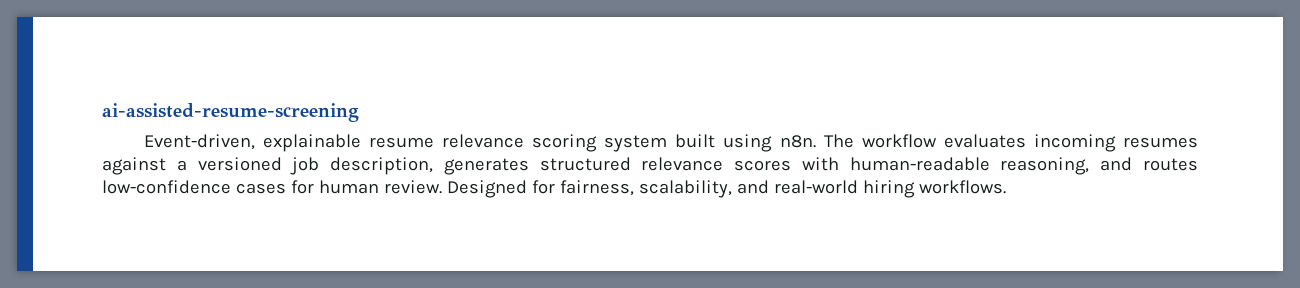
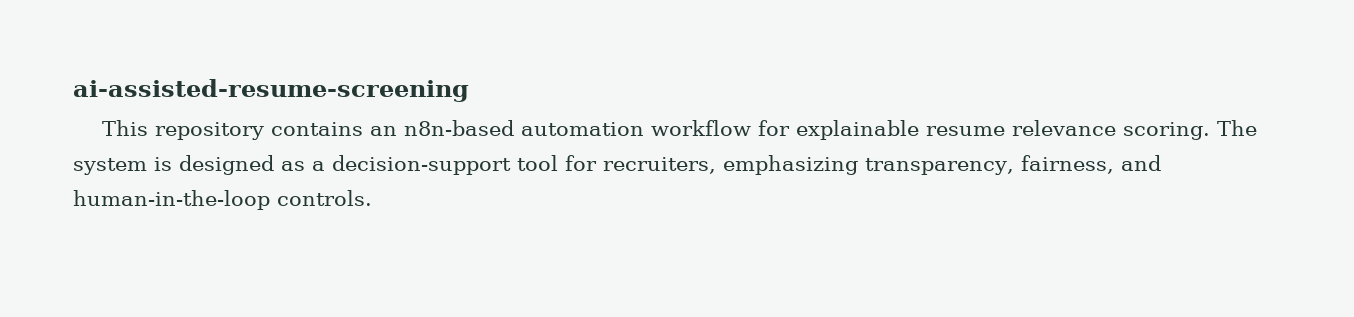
- Event-driven, explainable resume relevance scoring system built using n8n. The workflow evaluates incoming resumes against a versioned job description, generates structured relevance scores with human-readable reasoning, and routes low-confidence cases for human review. Designed for fairness, scalability, and real-world hiring workflows.
+ This repository contains an n8n-based automation workflow for explainable resume relevance scoring. The system is designed as a decision-support tool for recruiters, emphasizing transparency, fairness, and human-in-the-loop controls.

